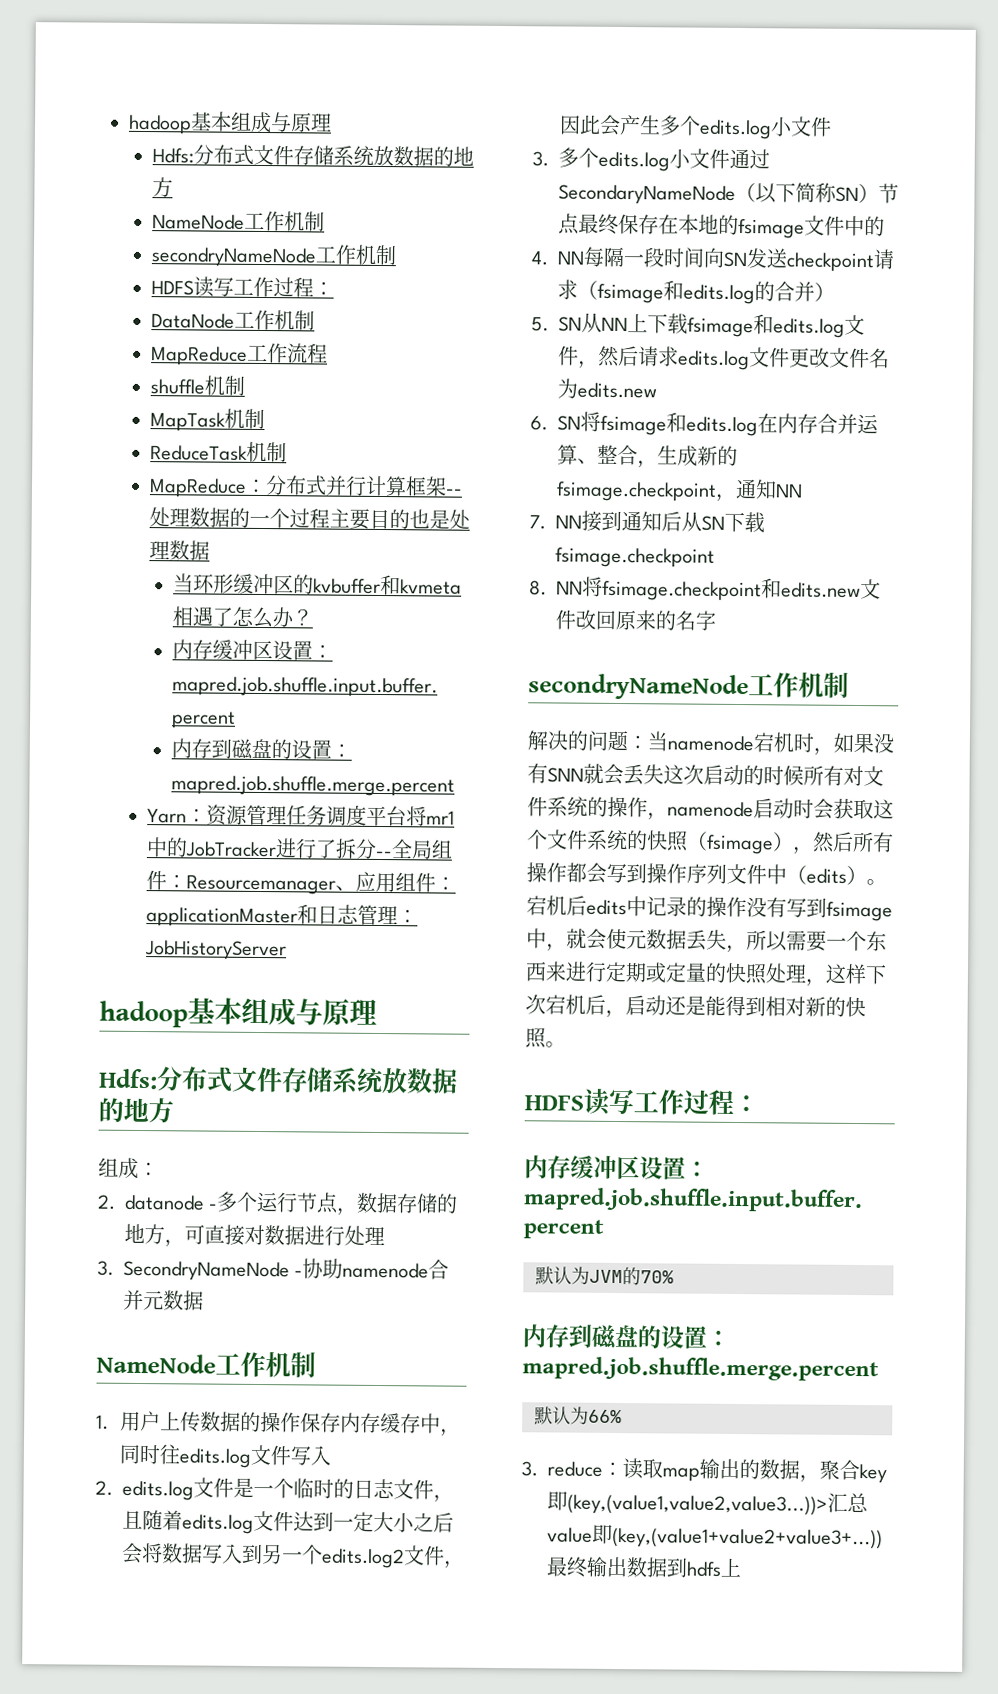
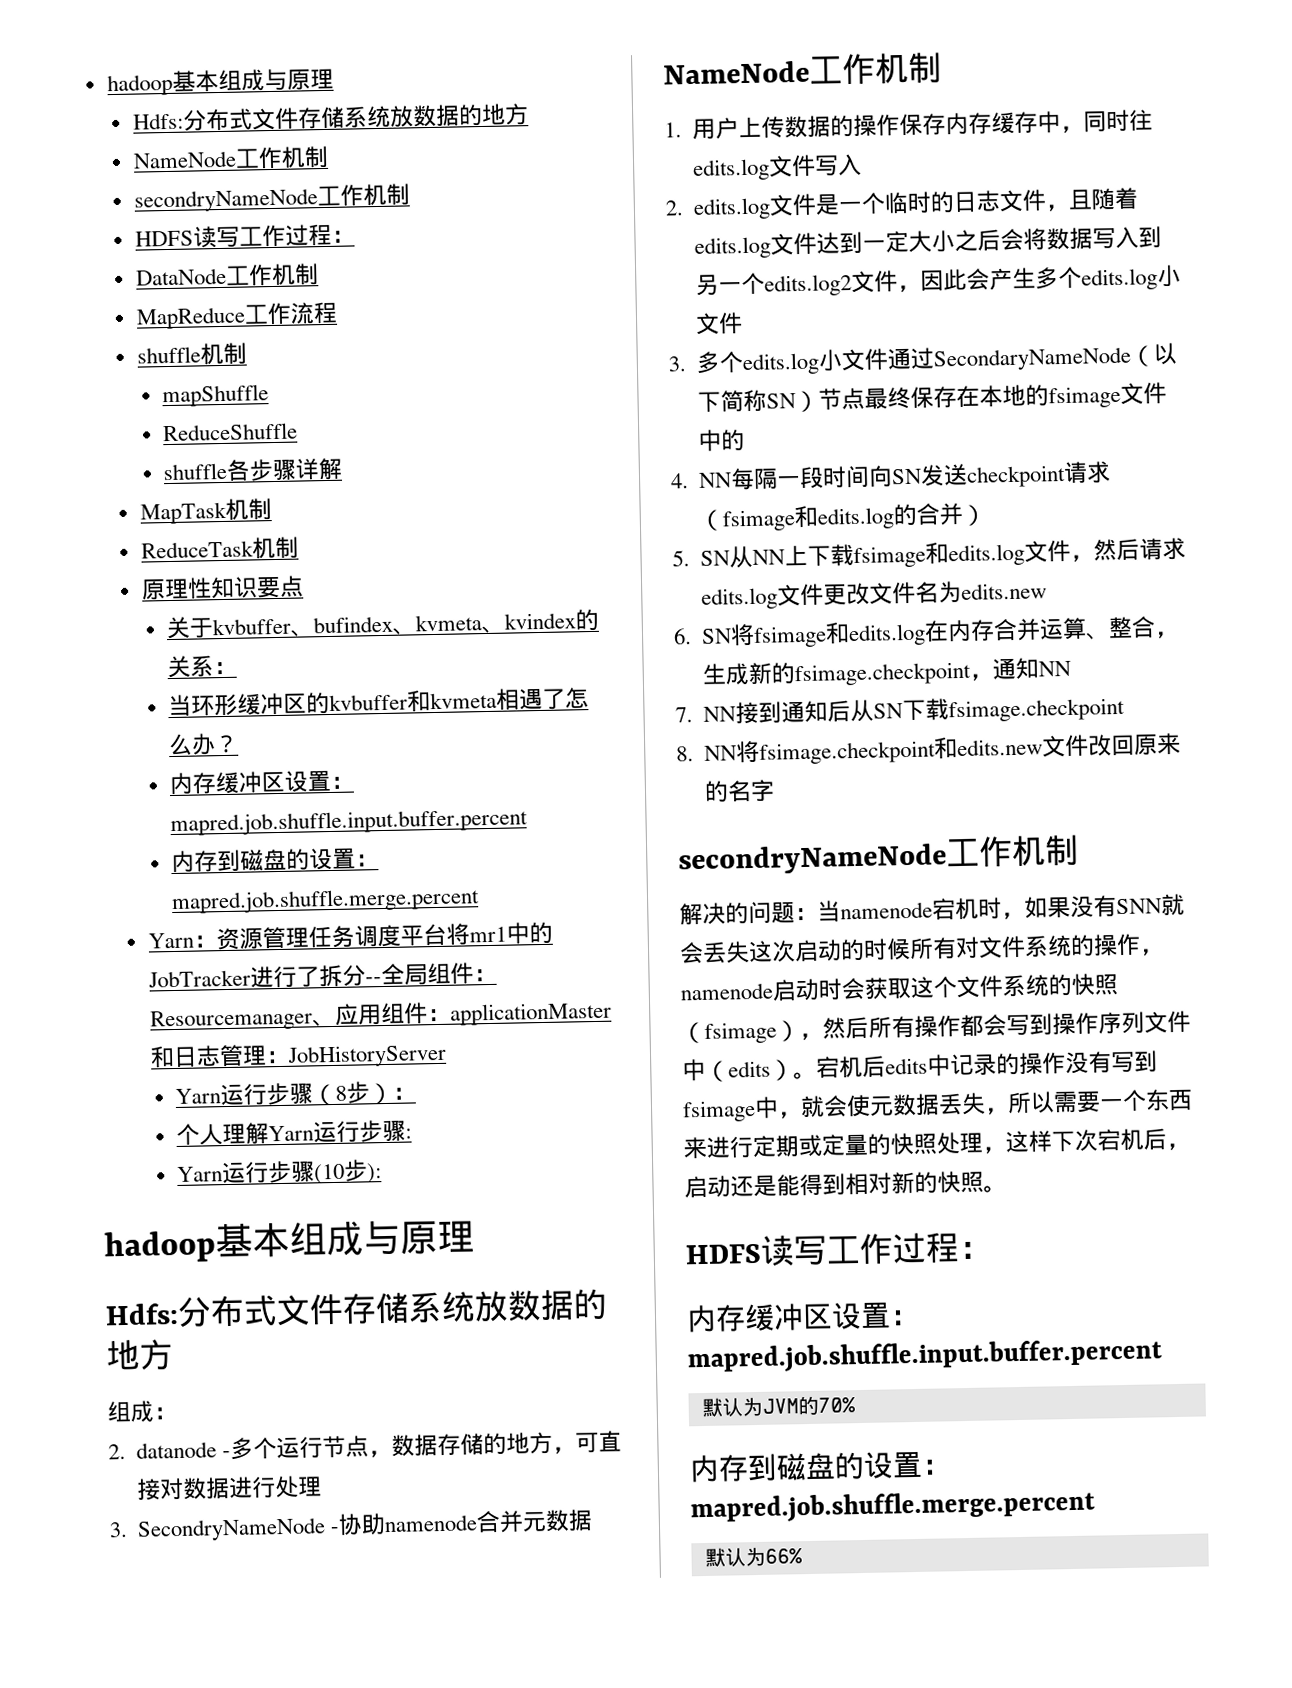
+ mapShuffle
+ ReduceShuffle
+ shuffle各步骤详解
- MapReduce：分布式并行计算框架--处理数据的一个过程主要目的也是处理数据
+ 原理性知识要点
+ 关于kvbuffer、bufindex、kvmeta、kvindex的关系：
+ Yarn运行步骤（8步）：
+ 个人理解Yarn运行步骤:
+ Yarn运行步骤(10步):
- 3. reduce：读取map输出的数据，聚合key即(key,(value1,value2,value3...))>汇总value即(key,(value1+value2+value3+...))最终输出数据到hdfs上

